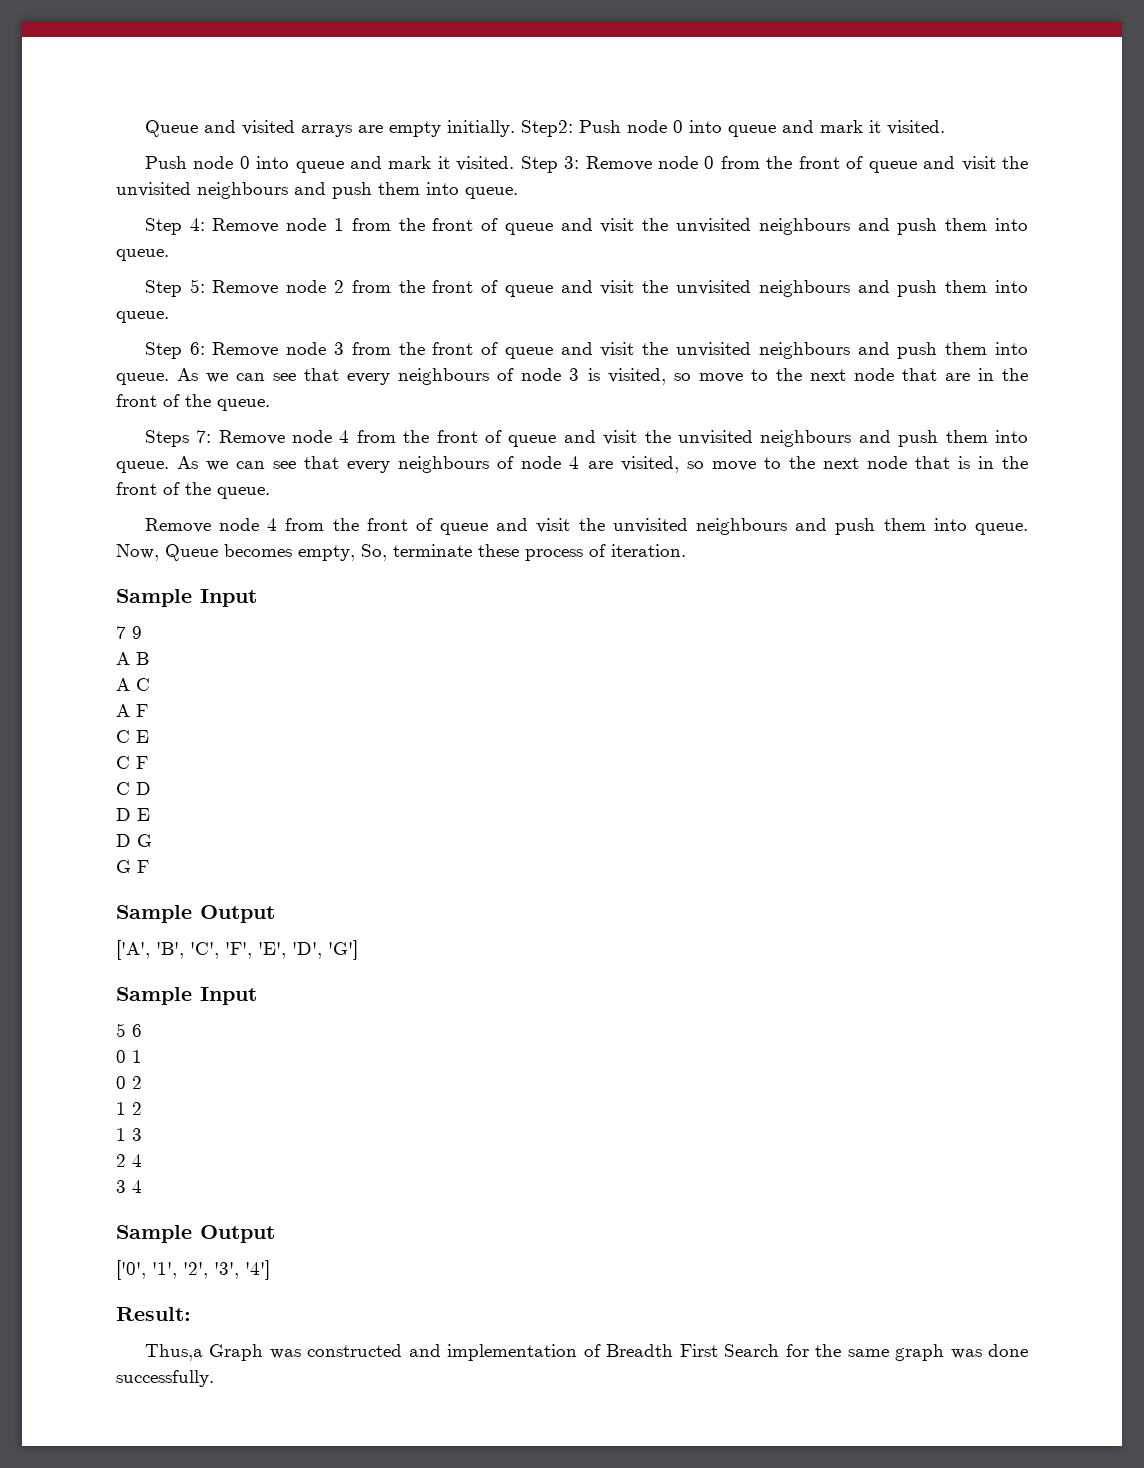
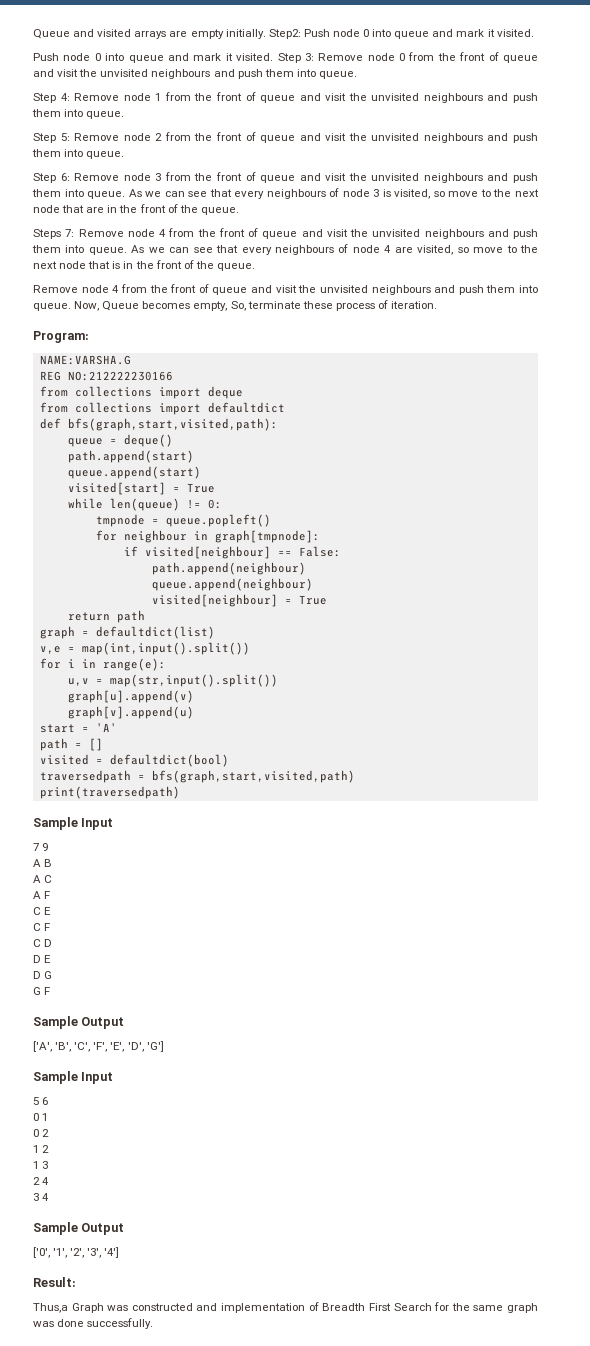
+ Program:
+ NAME:VARSHA.G
+ REG NO:212222230166
+ from collections import deque
+ from collections import defaultdict
+ def bfs(graph,start,visited,path):
+ queue = deque()
+ path.append(start)
+ queue.append(start)
+ visited[start] = True
+ while len(queue) != 0:
+ tmpnode = queue.popleft()
+ for neighbour in graph[tmpnode]:
+ if visited[neighbour] == False:
+ path.append(neighbour)
+ queue.append(neighbour)
+ visited[neighbour] = True
+ return path
+ graph = defaultdict(list)
+ v,e = map(int,input().split())
+ for i in range(e):
+ u,v = map(str,input().split())
+ graph[u].append(v)
+ graph[v].append(u)
+ start = 'A'
+ path = []
+ visited = defaultdict(bool)
+ traversedpath = bfs(graph,start,visited,path)
+ print(traversedpath)

